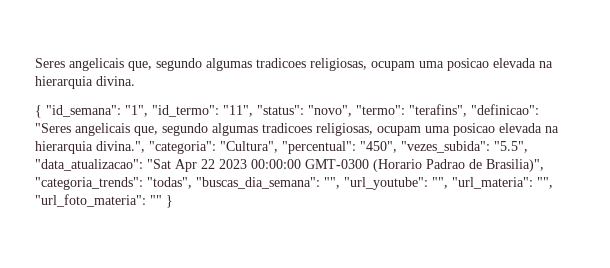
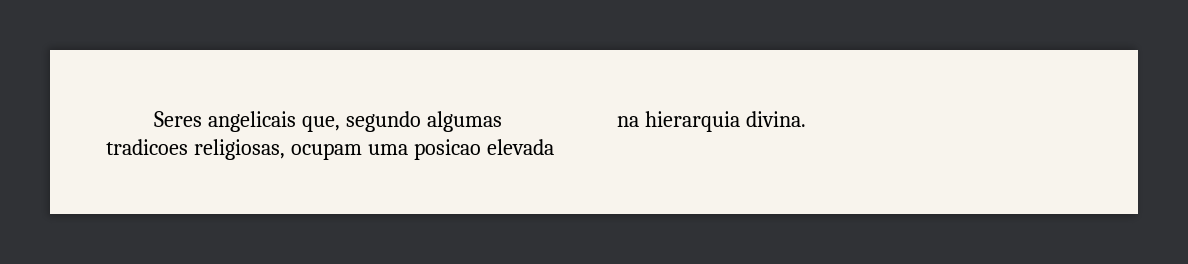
- { "id_semana": "1", "id_termo": "11", "status": "novo", "termo": "terafins", "definicao": "Seres angelicais que, segundo algumas tradicoes religiosas, ocupam uma posicao elevada na hierarquia divina.", "categoria": "Cultura", "percentual": "450", "vezes_subida": "5.5", "data_atualizacao": "Sat Apr 22 2023 00:00:00 GMT-0300 (Horario Padrao de Brasilia)", "categoria_trends": "todas", "buscas_dia_semana": "", "url_youtube": "", "url_materia": "", "url_foto_materia": "" }

